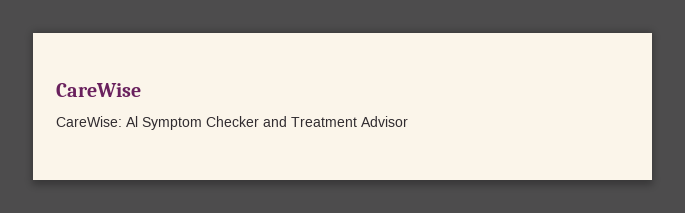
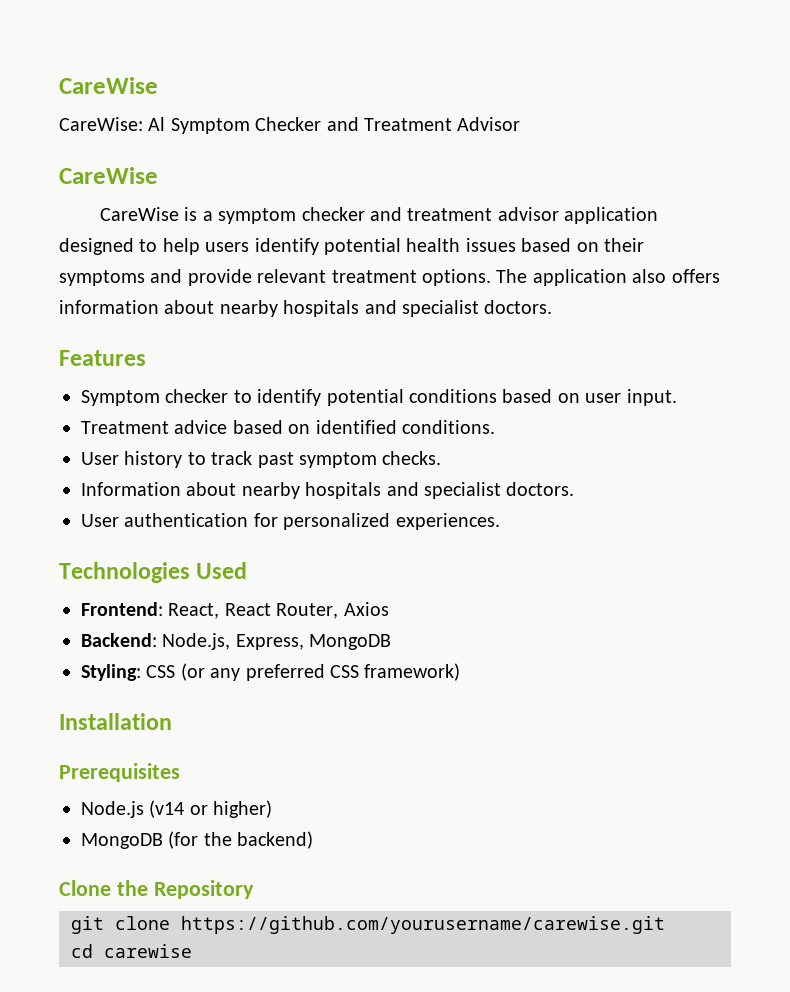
  CareWise: Al Symptom Checker and Treatment Advisor
+ CareWise
+ CareWise is a symptom checker and treatment advisor application designed to help users identify potential health issues based on their symptoms and provide relevant treatment options. The application also offers information about nearby hospitals and specialist doctors.
+ Features
+ Symptom checker to identify potential conditions based on user input.
+ Treatment advice based on identified conditions.
+ User history to track past symptom checks.
+ Information about nearby hospitals and specialist doctors.
+ User authentication for personalized experiences.
+ Technologies Used
+ Frontend: React, React Router, Axios
+ Backend: Node.js, Express, MongoDB
+ Styling: CSS (or any preferred CSS framework)
+ Installation
+ Prerequisites
+ Node.js (v14 or higher)
+ MongoDB (for the backend)
+ Clone the Repository
+ git clone https://github.com/yourusername/carewise.git
+ cd carewise

